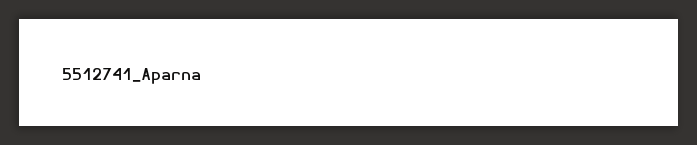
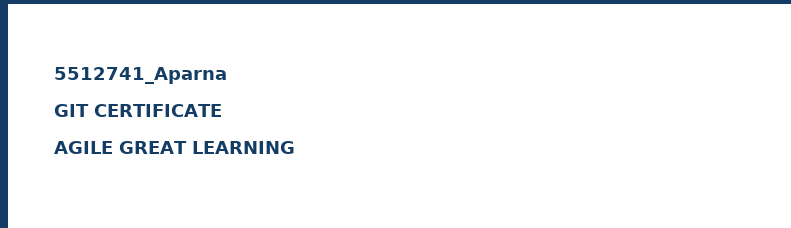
+ GIT CERTIFICATE
+ AGILE GREAT LEARNING

